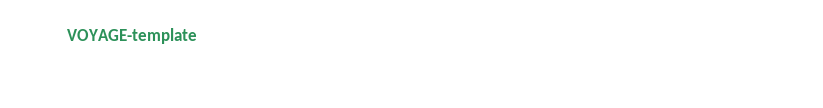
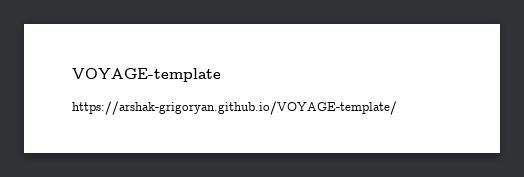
+ https://arshak-grigoryan.github.io/VOYAGE-template/

